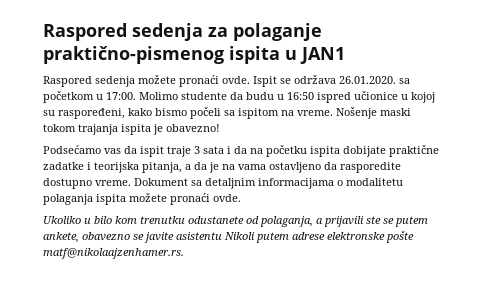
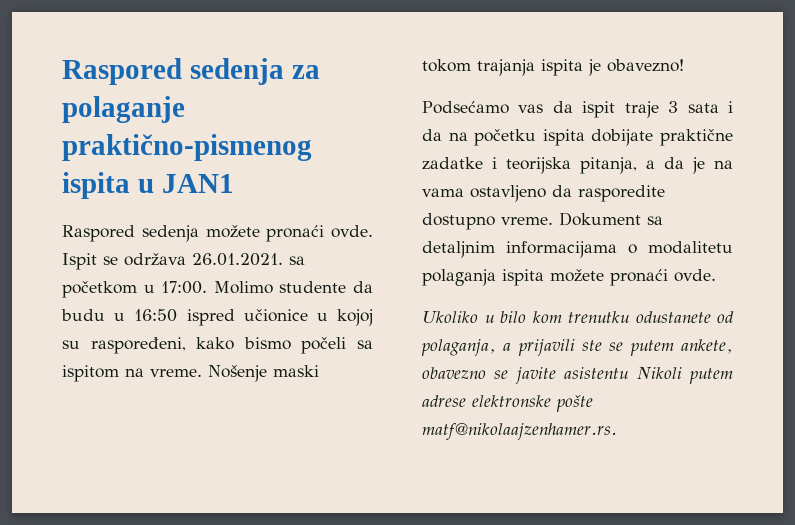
- Ispit se održava 26.01.2020. sa početkom u 17:00.
+ Ispit se održava 26.01.2021. sa početkom u 17:00.

